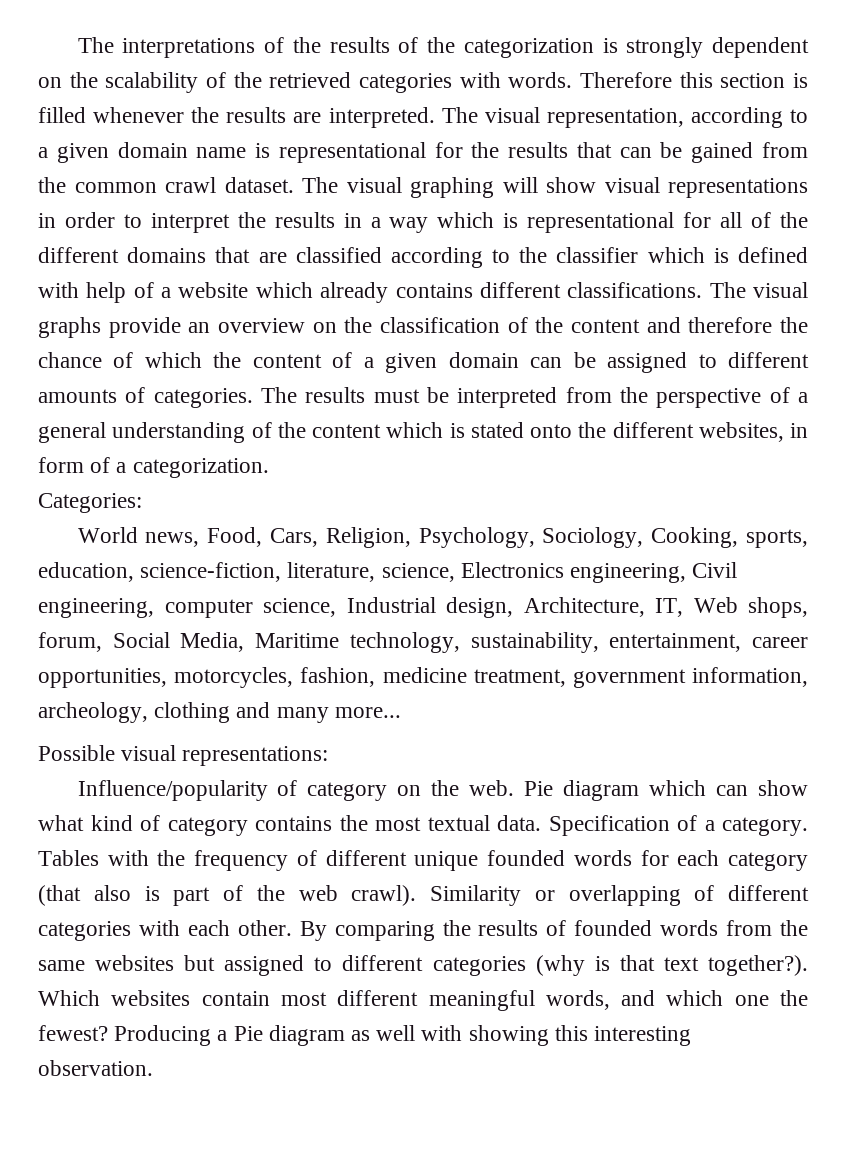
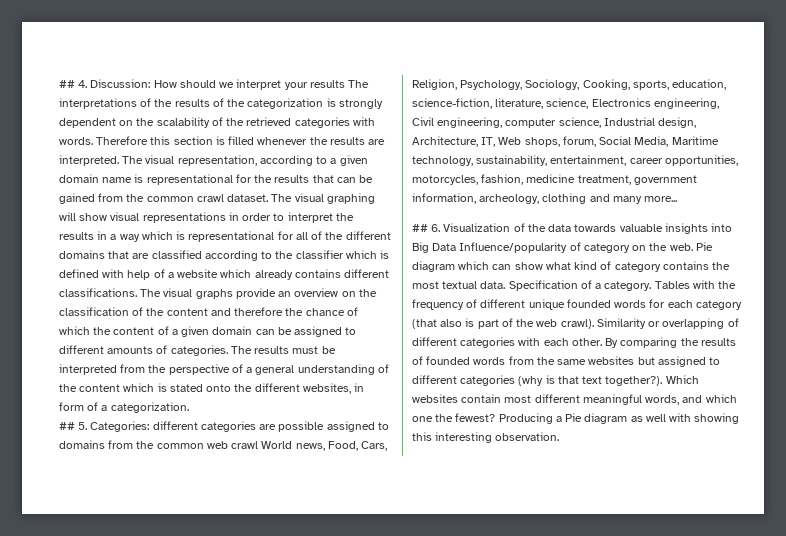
- The interpretations of the results of the categorization is strongly dependent on the scalability of the retrieved categories with words.
+ ## 4. Discussion: How should we interpret your results The interpretations of the results of the categorization is strongly dependent on the scalability of the retrieved categories with words.
- Categories:
- World news, Food, Cars, Religion, Psychology, Sociology, Cooking, sports, education, science-fiction, literature, science, Electronics engineering, Civil engineering, computer science, Industrial design, Architecture, IT, Web shops, forum, Social Media, Maritime technology, sustainability, entertainment, career opportunities, motorcycles, fashion, medicine treatment, government information, archeology, clothing and many more...
+ ## 5. Categories: different categories are possible assigned to domains from the common web crawl World news, Food, Cars, Religion, Psychology, Sociology, Cooking, sports, education, science-fiction, literature, science, Electronics engineering, Civil engineering, computer science, Industrial design, Architecture, IT, Web shops, forum, Social Media, Maritime technology, sustainability, entertainment, career opportunities, motorcycles, fashion, medicine treatment, government information, archeology, clothing and many more...
- Possible visual representations:
- Influence/popularity of category on the web.
+ ## 6. Visualization of the data towards valuable insights into Big Data Influence/popularity of category on the web.

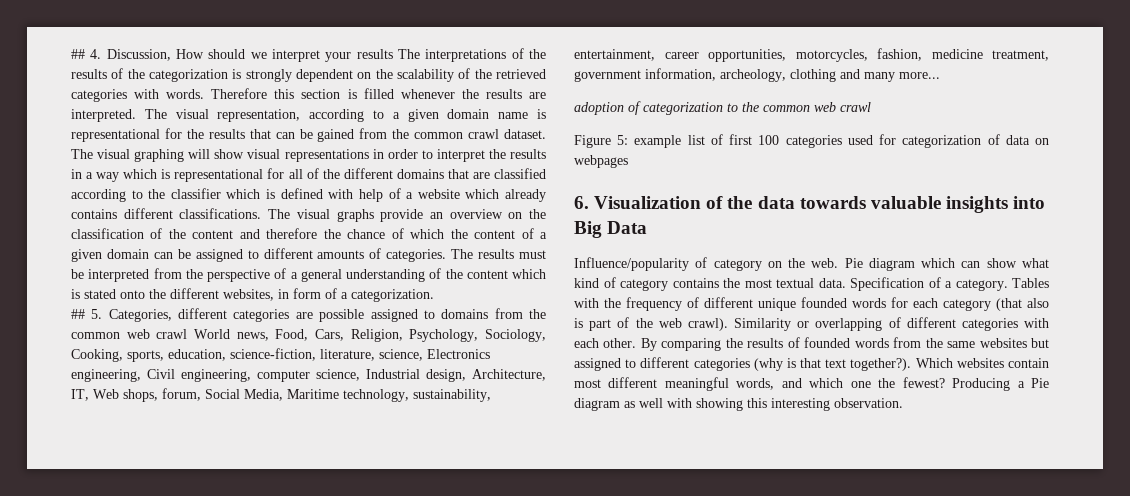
- ## 4. Discussion: How should we interpret your results The interpretations of the results of the categorization is strongly dependent on the scalability of the retrieved categories with words.
+ ## 4. Discussion, How should we interpret your results The interpretations of the results of the categorization is strongly dependent on the scalability of the retrieved categories with words.
- ## 5. Categories: different categories are possible assigned to domains from the common web crawl World news, Food, Cars, Religion, Psychology, Sociology, Cooking, sports, education, science-fiction, literature, science, Electronics engineering, Civil engineering, computer science, Industrial design, Architecture, IT, Web shops, forum, Social Media, Maritime technology, sustainability, entertainment, career opportunities, motorcycles, fashion, medicine treatment, government information, archeology, clothing and many more...
+ ## 5. Categories, different categories are possible assigned to domains from the common web crawl World news, Food, Cars, Religion, Psychology, Sociology, Cooking, sports, education, science-fiction, literature, science, Electronics engineering, Civil engineering, computer science, Industrial design, Architecture, IT, Web shops, forum, Social Media, Maritime technology, sustainability, entertainment, career opportunities, motorcycles, fashion, medicine treatment, government information, archeology, clothing and many more...
- ## 6. Visualization of the data towards valuable insights into Big Data Influence/popularity of category on the web.
+ adoption of categorization to the common web crawl
+ Figure 5: example list of first 100 categories used for categorization of data on webpages
+ 6. Visualization of the data towards valuable insights into Big Data
+ Influence/popularity of category on the web.

